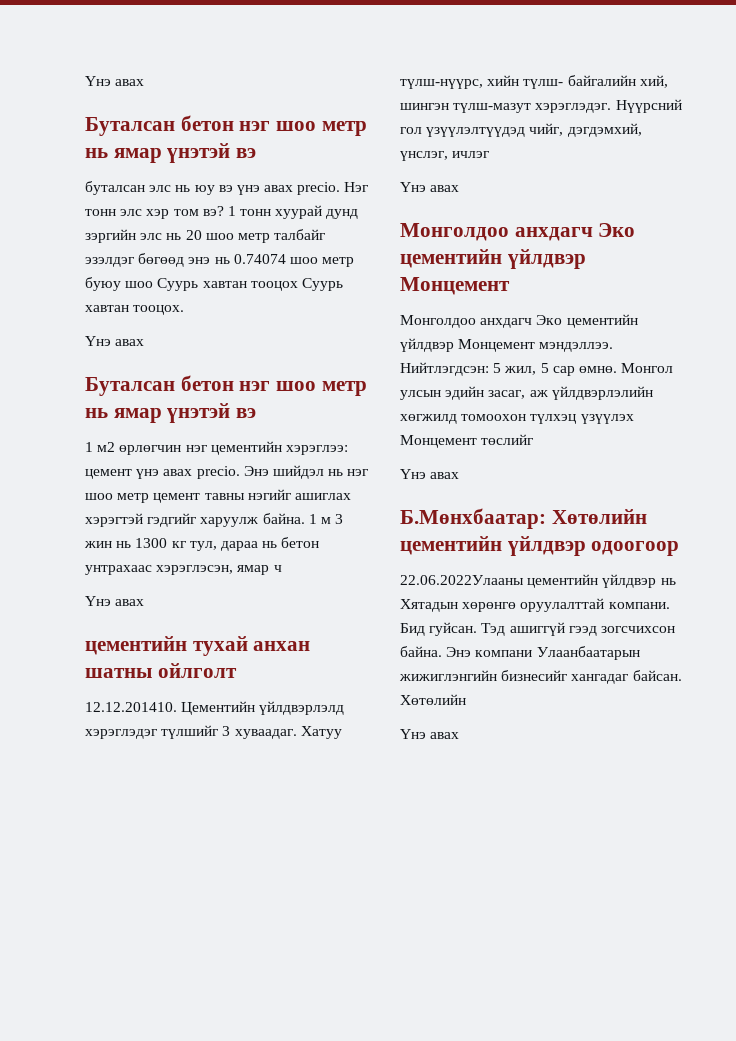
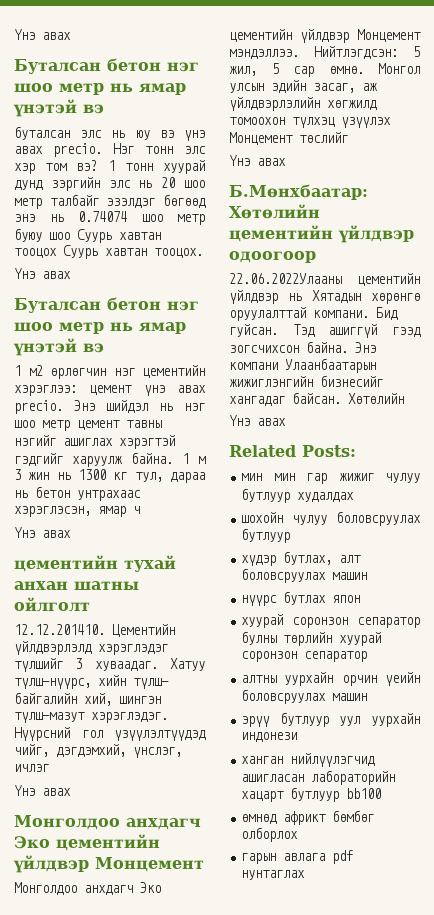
+ Related Posts:
+ мин мин гар жижиг чулуу бутлуур худалдах
+ шохойн чулуу боловсруулах бутлуур
+ хүдэр бутлах, алт боловсруулах машин
+ нүүрс бутлах япон
+ хуурай соронзон сепаратор булны төрлийн хуурай соронзон сепаратор
+ алтны уурхайн орчин үеийн боловсруулах машин
+ эрүү бутлуур уул уурхайн индонези
+ ханган нийлүүлэгчид ашигласан лабораторийн хацарт бутлуур bb100
+ өмнөд африкт бөмбөг олборлох
+ гарын авлага pdf нунтаглах

